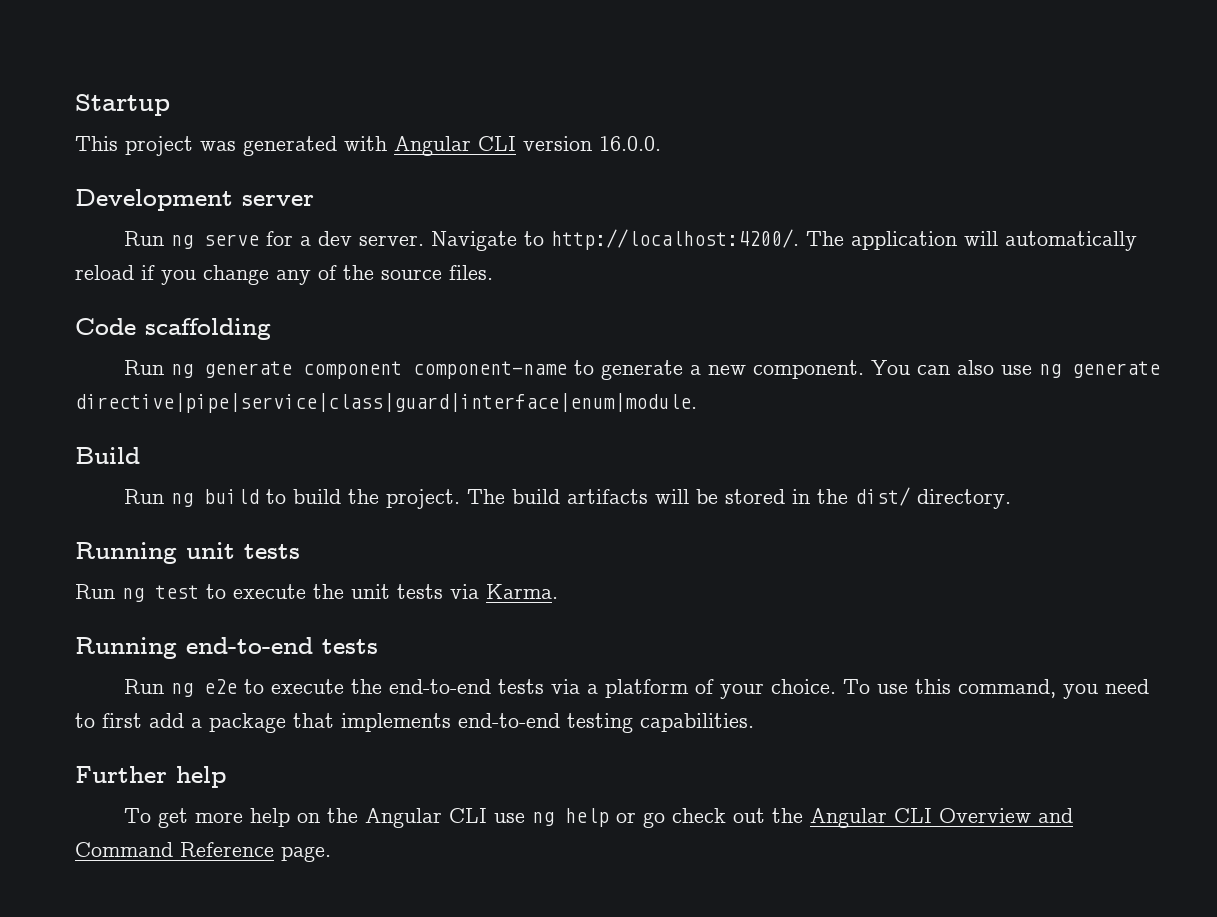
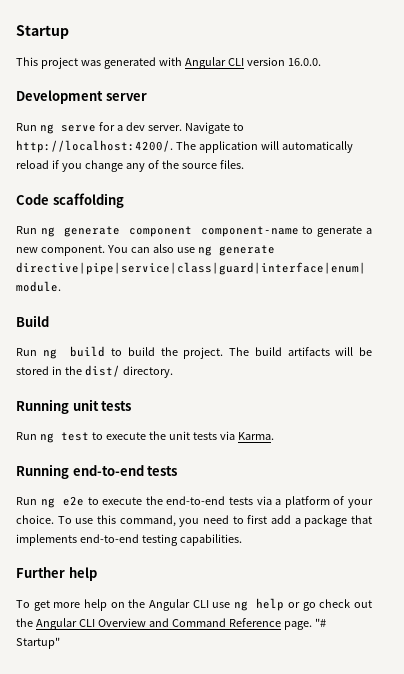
+ "# Startup"

